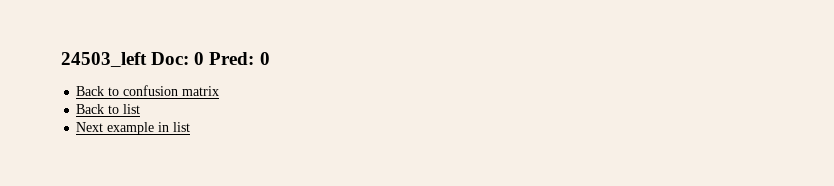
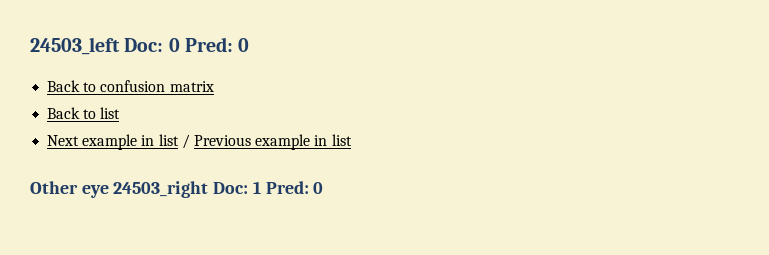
- Next example in list
+ Next example in list / Previous example in list
+ Other eye 24503_right Doc: 1 Pred: 0

